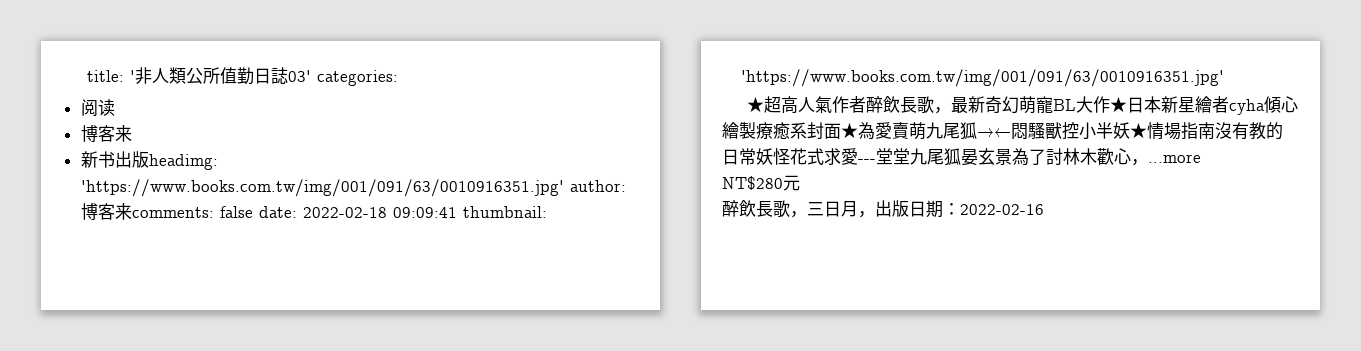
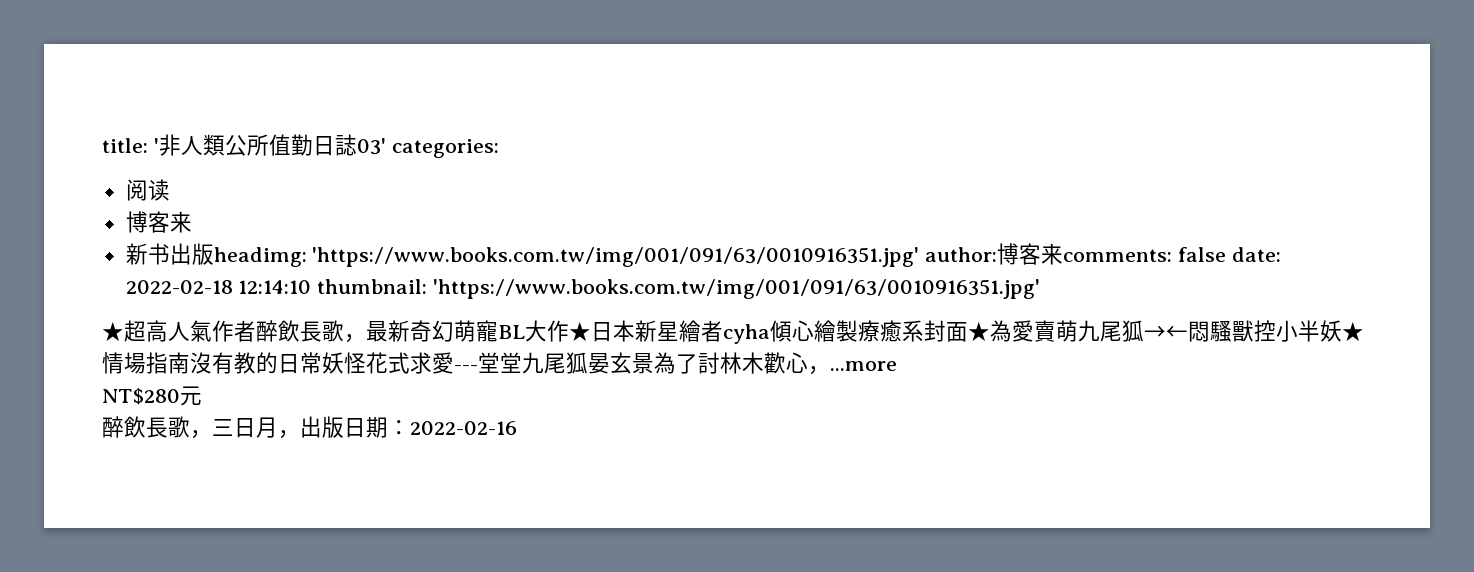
- 新书出版headimg: 'https://www.books.com.tw/img/001/091/63/0010916351.jpg' author:博客来comments: false date: 2022-02-18 09:09:41 thumbnail: 'https://www.books.com.tw/img/001/091/63/0010916351.jpg'
+ 新书出版headimg: 'https://www.books.com.tw/img/001/091/63/0010916351.jpg' author:博客来comments: false date: 2022-02-18 12:14:10 thumbnail: 'https://www.books.com.tw/img/001/091/63/0010916351.jpg'

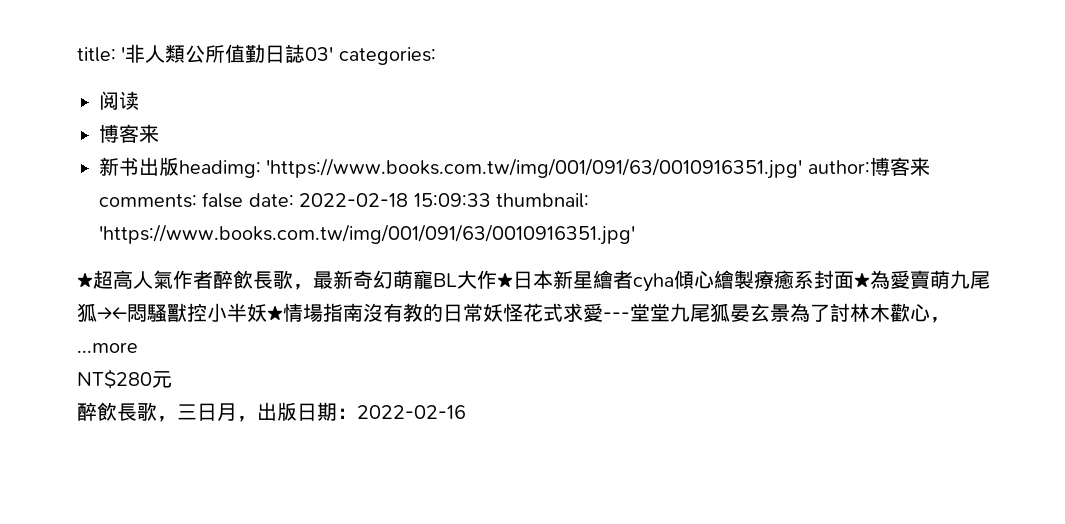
- 新书出版headimg: 'https://www.books.com.tw/img/001/091/63/0010916351.jpg' author:博客来comments: false date: 2022-02-18 12:14:10 thumbnail: 'https://www.books.com.tw/img/001/091/63/0010916351.jpg'
+ 新书出版headimg: 'https://www.books.com.tw/img/001/091/63/0010916351.jpg' author:博客来comments: false date: 2022-02-18 15:09:33 thumbnail: 'https://www.books.com.tw/img/001/091/63/0010916351.jpg'

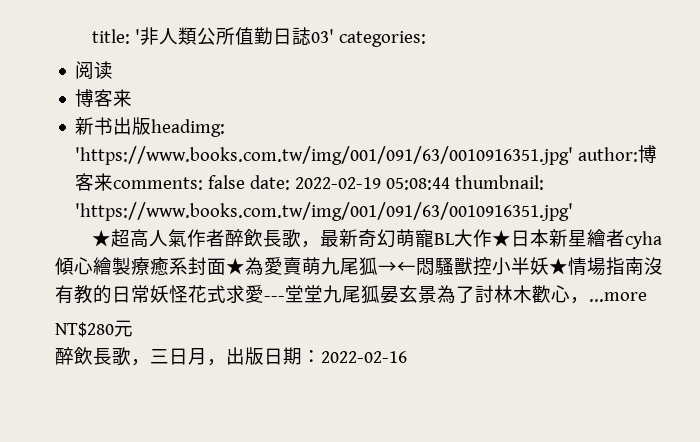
- 新书出版headimg: 'https://www.books.com.tw/img/001/091/63/0010916351.jpg' author:博客来comments: false date: 2022-02-18 15:09:33 thumbnail: 'https://www.books.com.tw/img/001/091/63/0010916351.jpg'
+ 新书出版headimg: 'https://www.books.com.tw/img/001/091/63/0010916351.jpg' author:博客来comments: false date: 2022-02-19 05:08:44 thumbnail: 'https://www.books.com.tw/img/001/091/63/0010916351.jpg'

